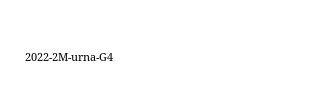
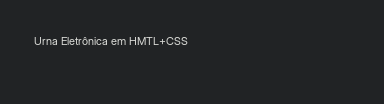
- 2022-2M-urna-G4
+ Urna Eletrônica em HMTL+CSS

